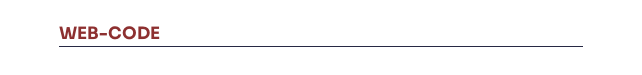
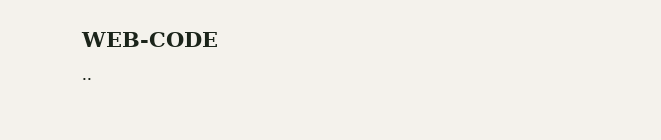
+ ..

